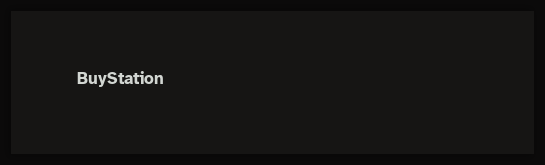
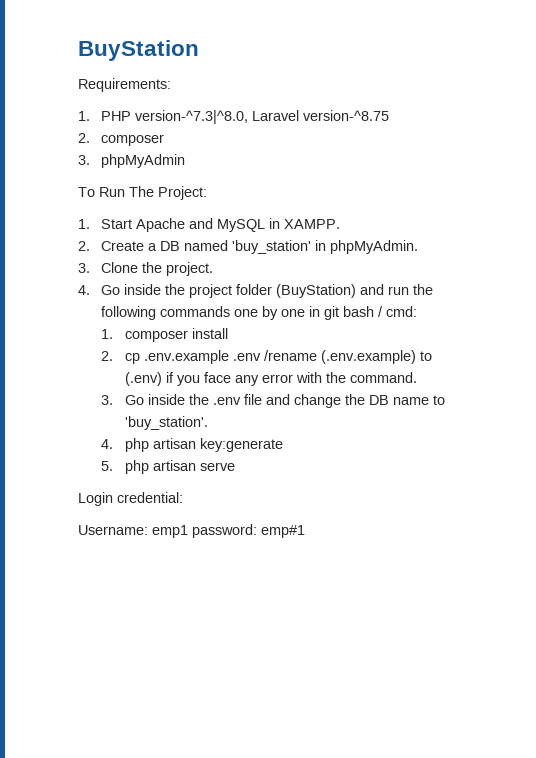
+ Requirements:
+ 1. PHP version-^7.3|^8.0, Laravel version-^8.75
+ 2. composer
+ 3. phpMyAdmin
+ To Run The Project:
+ 1. Start Apache and MySQL in XAMPP.
+ 2. Create a DB named 'buy_station' in phpMyAdmin.
+ 3. Clone the project.
+ 4. Go inside the project folder (BuyStation) and run the following commands one by one in git bash / cmd:
+ 1. composer install
+ 2. cp .env.example .env /rename (.env.example) to (.env) if you face any error with the command.
+ 3. Go inside the .env file and change the DB name to 'buy_station'.
+ 4. php artisan key:generate
+ 5. php artisan serve
+ Login credential:
+ Username: emp1 password: emp#1

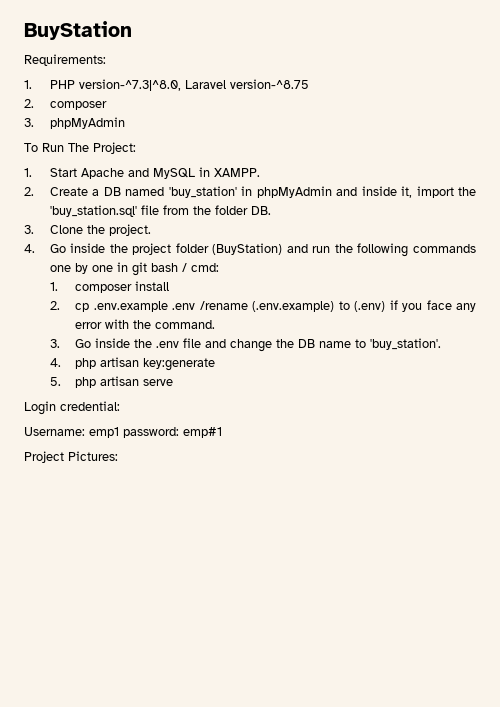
- 2. Create a DB named 'buy_station' in phpMyAdmin.
+ 2. Create a DB named 'buy_station' in phpMyAdmin and inside it, import the 'buy_station.sql' file from the folder DB.
+ Project Pictures:

